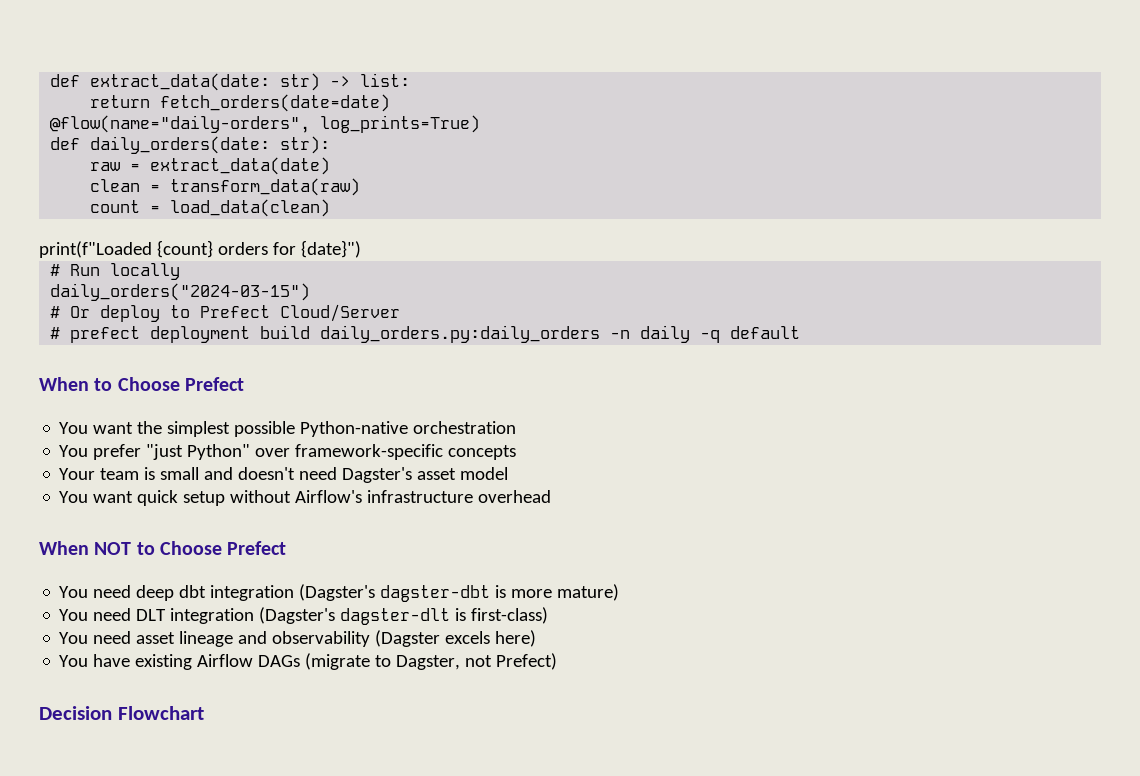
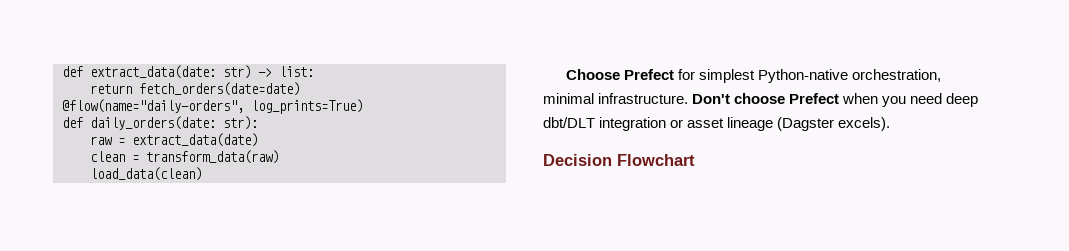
- count = load_data(clean)
+ load_data(clean)
- print(f"Loaded {count} orders for {date}")
- # Run locally
- daily_orders("2024-03-15")
- # Or deploy to Prefect Cloud/Server
- # prefect deployment build daily_orders.py:daily_orders -n daily -q default
- When to Choose Prefect
- You want the simplest possible Python-native orchestration
- You prefer "just Python" over framework-specific concepts
- Your team is small and doesn't need Dagster's asset model
- You want quick setup without Airflow's infrastructure overhead
- When NOT to Choose Prefect
- You need deep dbt integration (Dagster's dagster-dbt is more mature)
- You need DLT integration (Dagster's dagster-dlt is first-class)
- You need asset lineage and observability (Dagster excels here)
- You have existing Airflow DAGs (migrate to Dagster, not Prefect)
+ Choose Prefect for simplest Python-native orchestration, minimal infrastructure. Don't choose Prefect when you need deep dbt/DLT integration or asset lineage (Dagster excels).

